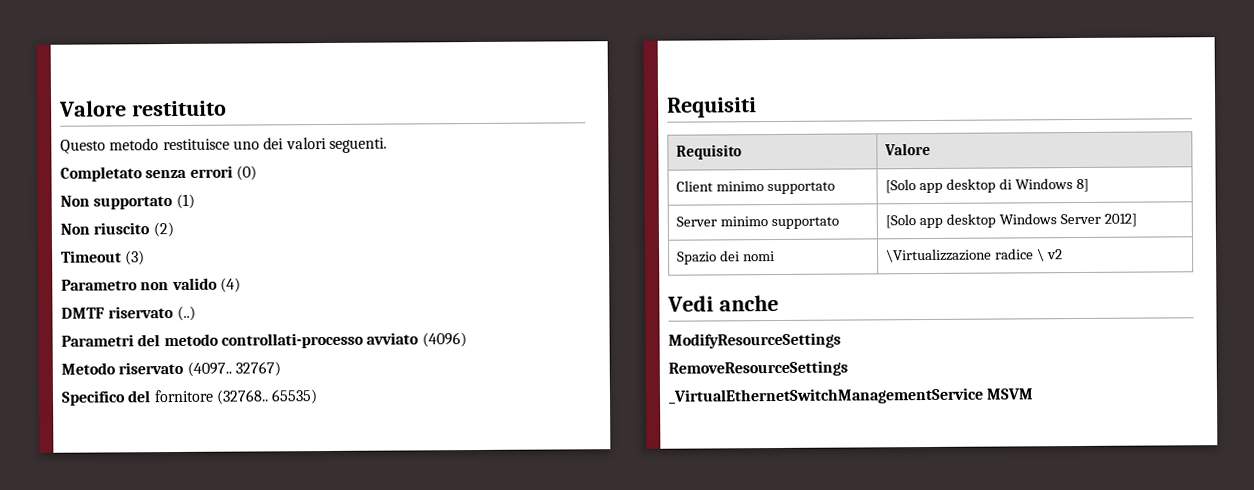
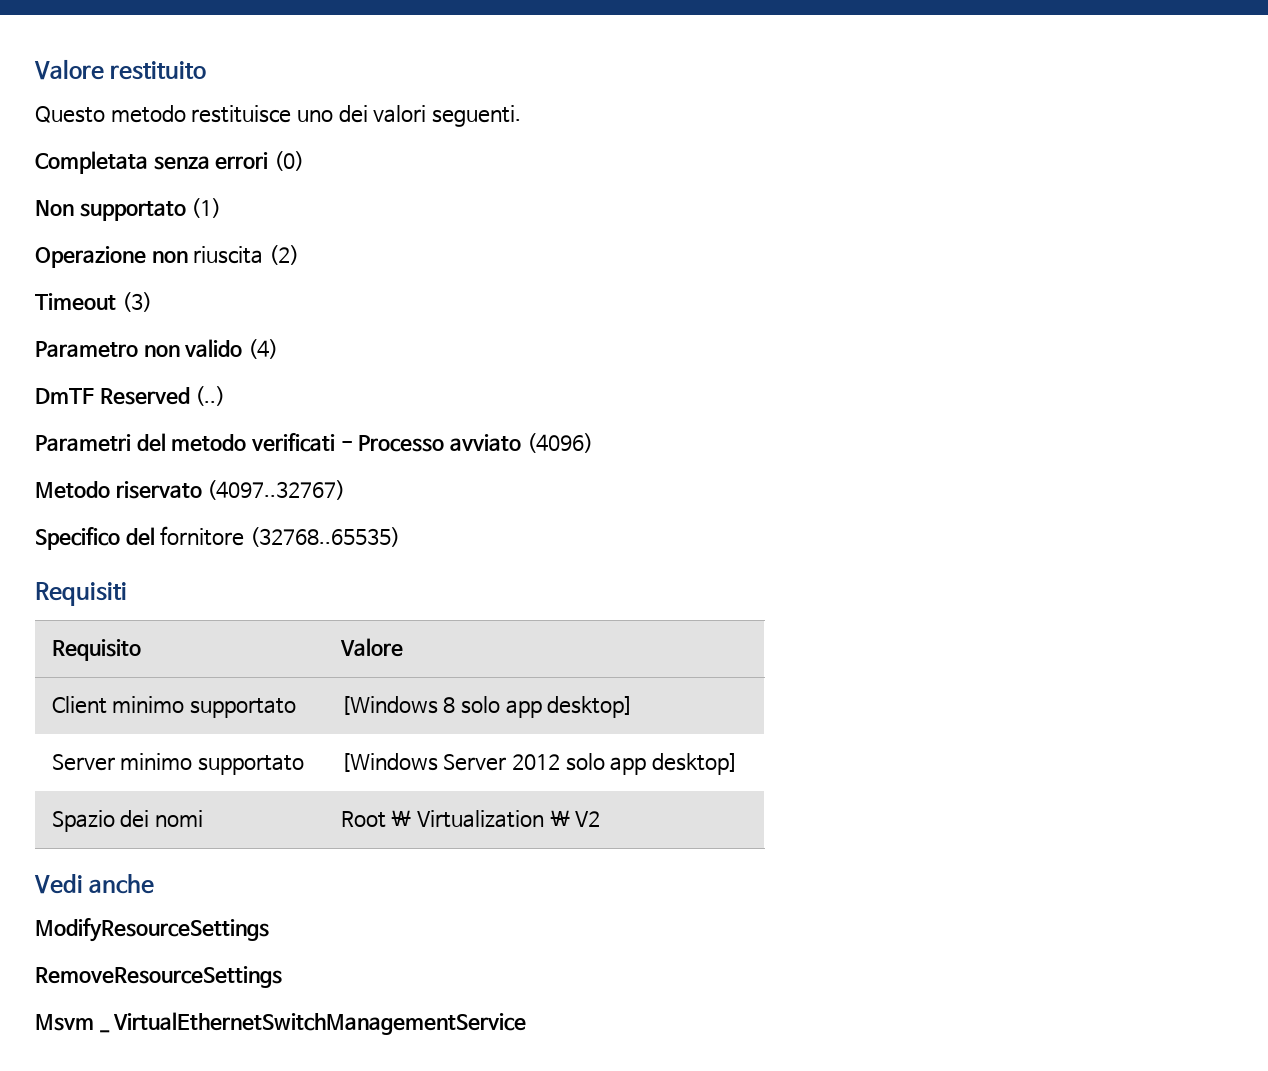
- Completato senza errori (0)
+ Completata senza errori (0)
- Non riuscito (2)
+ Operazione non riuscita (2)
- DMTF riservato (..)
+ DmTF Reserved (..)
- Parametri del metodo controllati-processo avviato (4096)
+ Parametri del metodo verificati - Processo avviato (4096)
- Metodo riservato (4097.. 32767)
+ Metodo riservato (4097..32767)
- Specifico del fornitore (32768.. 65535)
+ Specifico del fornitore (32768..65535)
- Client minimo supportato | [Solo app desktop di Windows 8]
- Server minimo supportato | [Solo app desktop Windows Server 2012]
- Spazio dei nomi | \Virtualizzazione radice \ v2
+ Client minimo supportato | [Windows 8 solo app desktop]
+ Server minimo supportato | [Windows Server 2012 solo app desktop]
+ Spazio dei nomi | Root \ Virtualization \ V2
- _VirtualEthernetSwitchManagementService MSVM
+ Msvm _ VirtualEthernetSwitchManagementService

